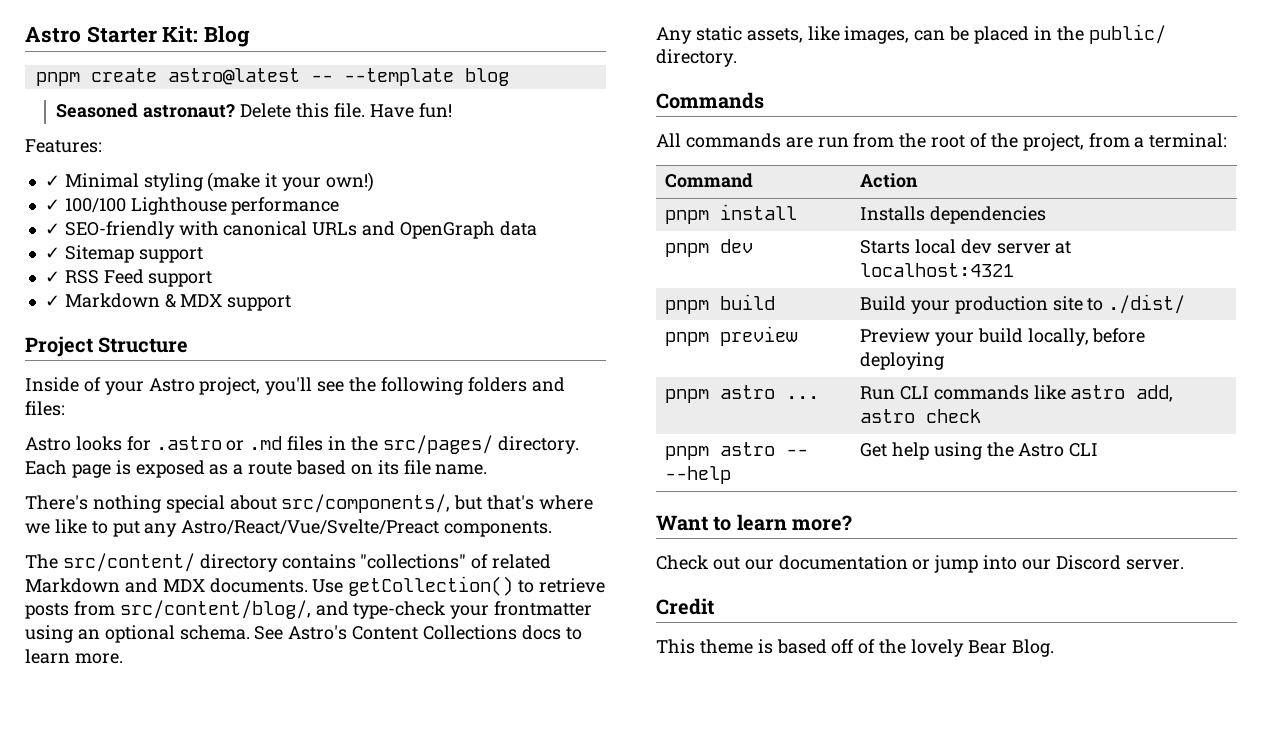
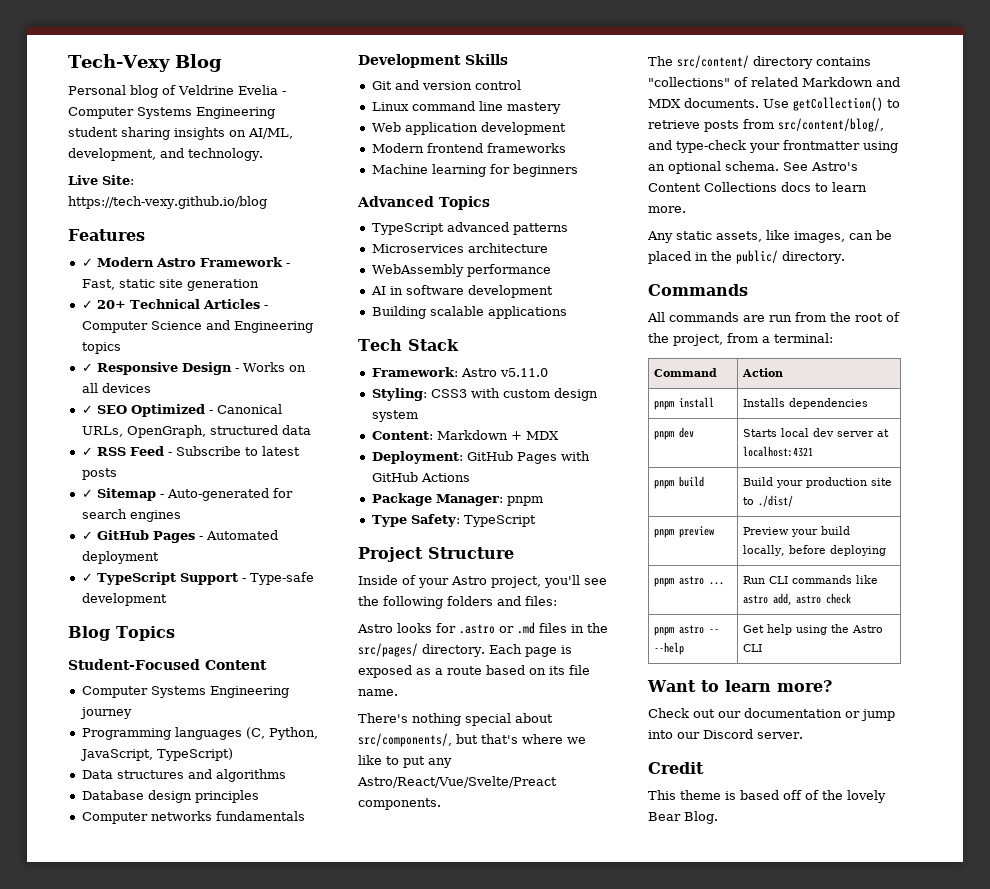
- Astro Starter Kit: Blog
- pnpm create astro@latest -- --template blog
- Seasoned astronaut? Delete this file. Have fun!
- Features:
- ✓ Minimal styling (make it your own!)
- ✓ 100/100 Lighthouse performance
- ✓ SEO-friendly with canonical URLs and OpenGraph data
- ✓ Sitemap support
- ✓ RSS Feed support
- ✓ Markdown & MDX support
+ Tech-Vexy Blog
+ Personal blog of Veldrine Evelia - Computer Systems Engineering student sharing insights on AI/ML, development, and technology.
+ Live Site: https://tech-vexy.github.io/blog
+ Features
+ ✓ Modern Astro Framework - Fast, static site generation
+ ✓ 20+ Technical Articles - Computer Science and Engineering topics
+ ✓ Responsive Design - Works on all devices
+ ✓ SEO Optimized - Canonical URLs, OpenGraph, structured data
+ ✓ RSS Feed - Subscribe to latest posts
+ ✓ Sitemap - Auto-generated for search engines
+ ✓ GitHub Pages - Automated deployment
+ ✓ TypeScript Support - Type-safe development
+ Blog Topics
+ Student-Focused Content
+ Computer Systems Engineering journey
+ Programming languages (C, Python, JavaScript, TypeScript)
+ Data structures and algorithms
+ Database design principles
+ Computer networks fundamentals
+ Development Skills
+ Git and version control
+ Linux command line mastery
+ Web application development
+ Modern frontend frameworks
+ Machine learning for beginners
+ Advanced Topics
+ TypeScript advanced patterns
+ Microservices architecture
+ WebAssembly performance
+ AI in software development
+ Building scalable applications
+ Tech Stack
+ Framework: Astro v5.11.0
+ Styling: CSS3 with custom design system
+ Content: Markdown + MDX
+ Deployment: GitHub Pages with GitHub Actions
+ Package Manager: pnpm
+ Type Safety: TypeScript

